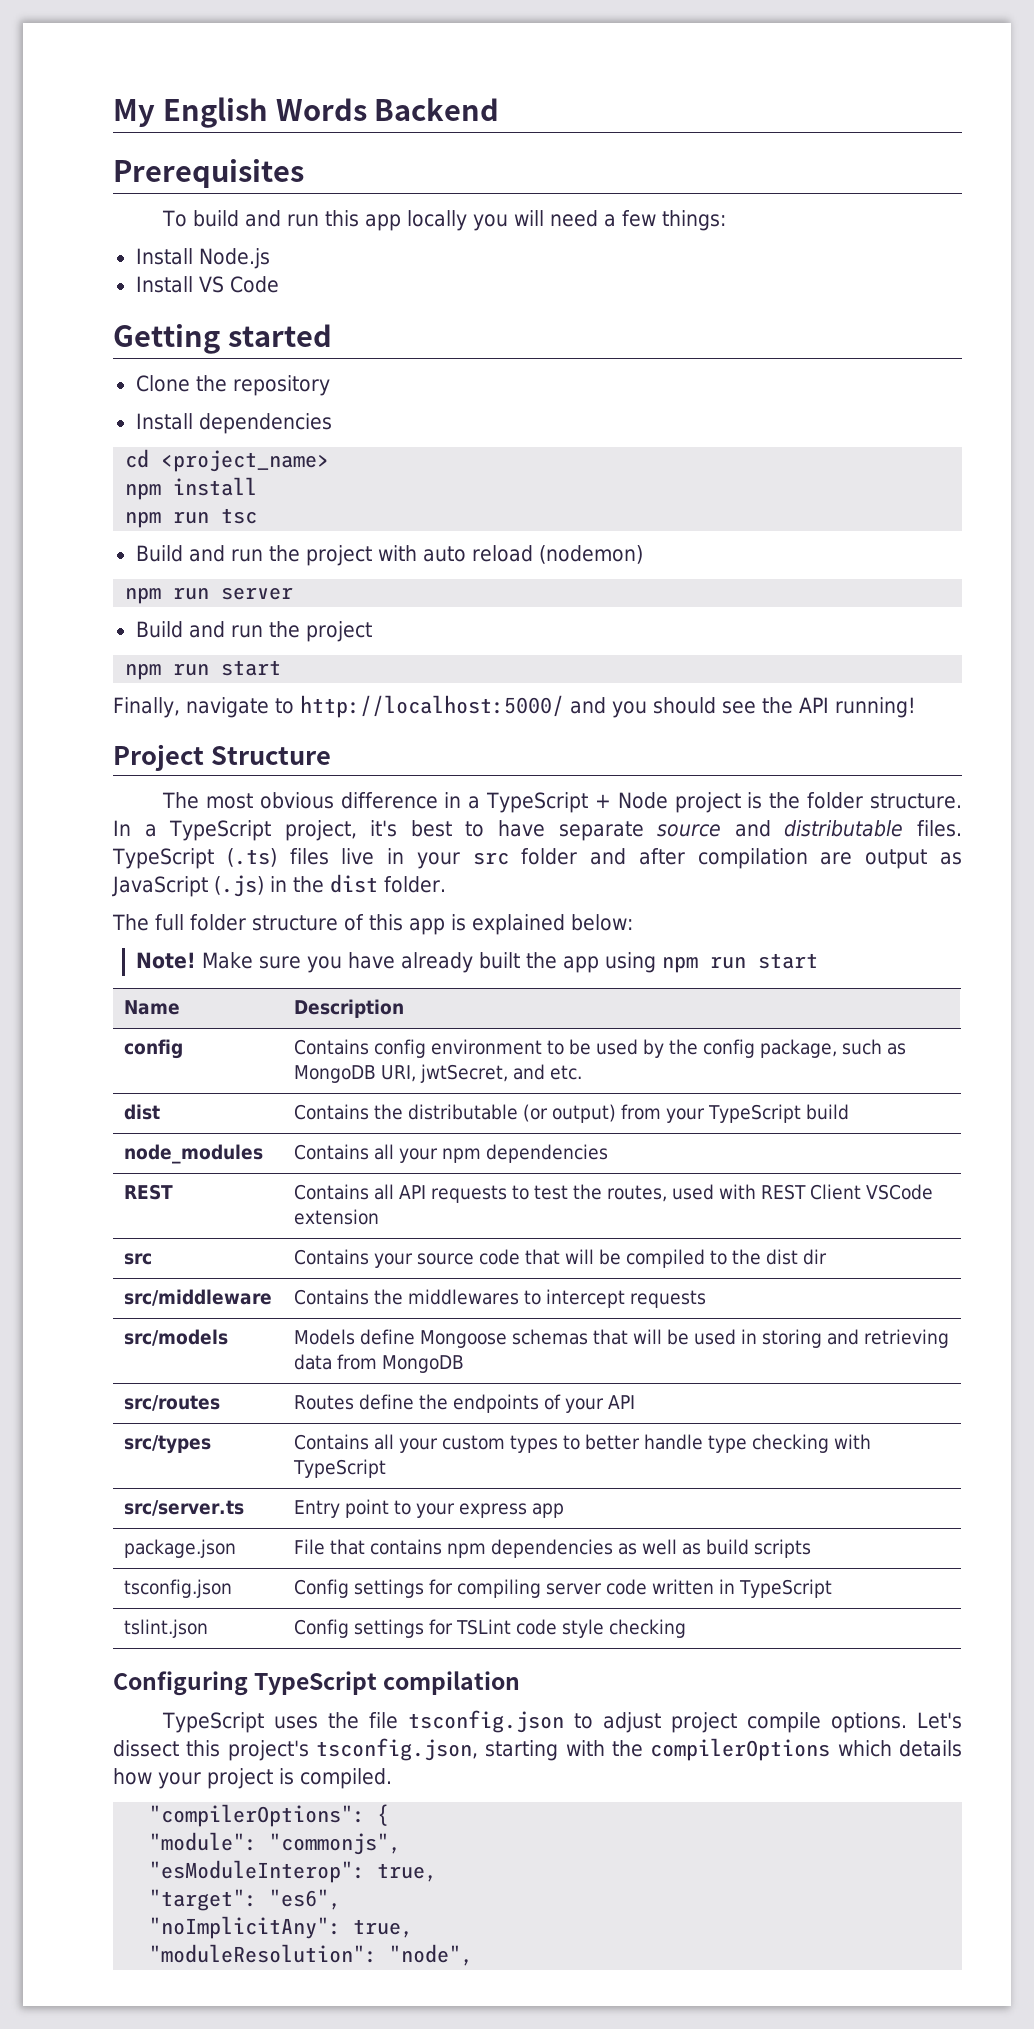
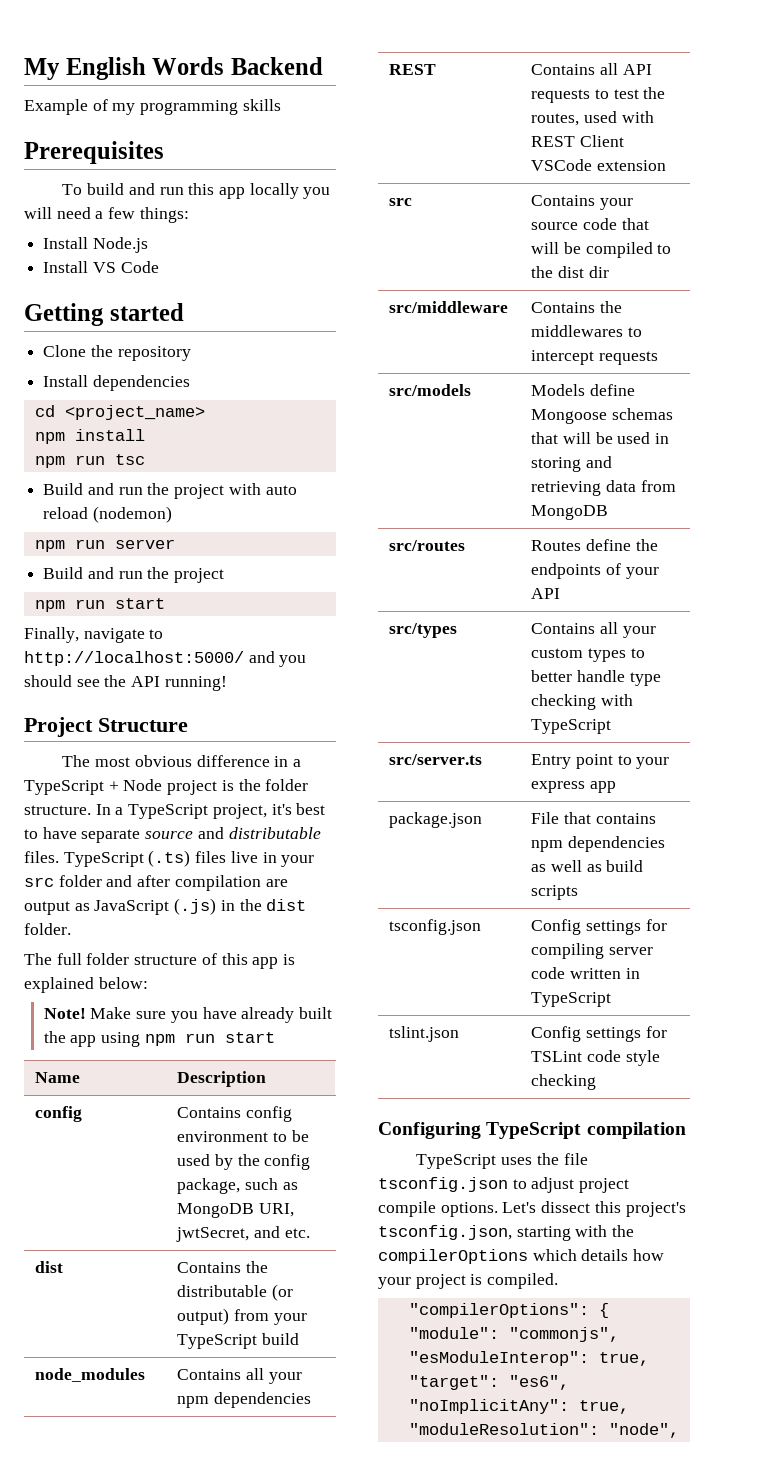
+ Example of my programming skills

